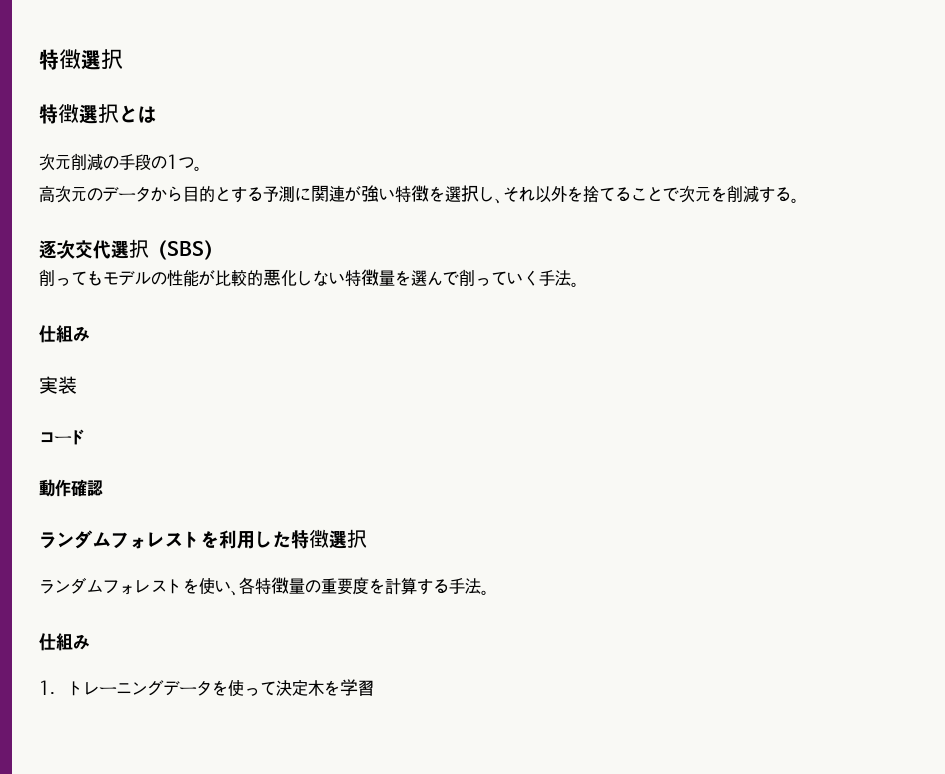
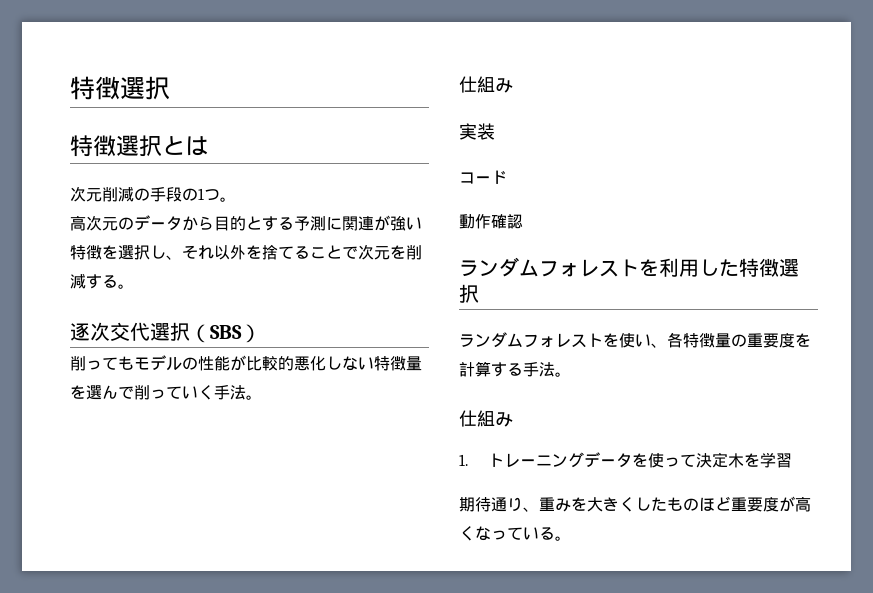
+ 期待通り、重みを大きくしたものほど重要度が高くなっている。

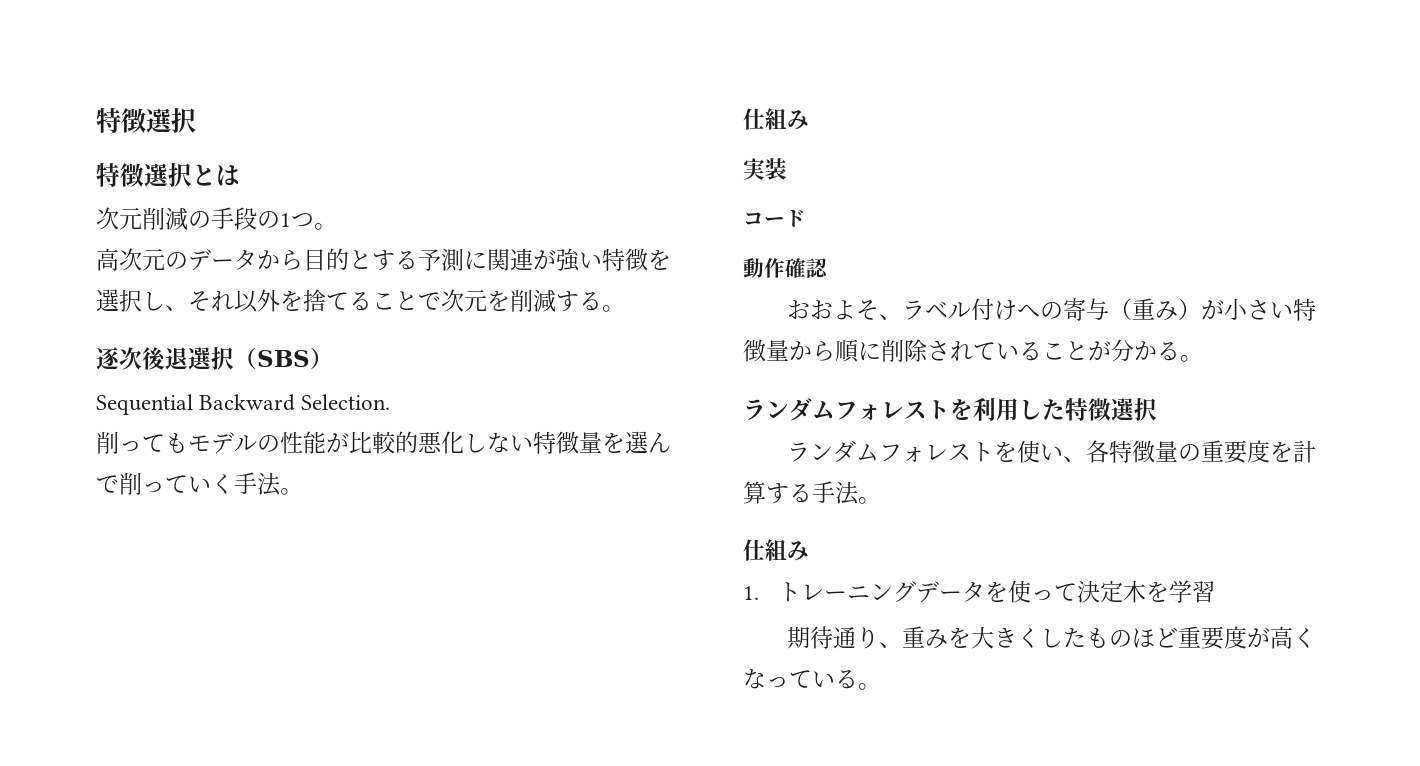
- 逐次交代選択（SBS）
+ 逐次後退選択（SBS）
+ Sequential Backward Selection.
+ おおよそ、ラベル付けへの寄与（重み）が小さい特徴量から順に削除されていることが分かる。

